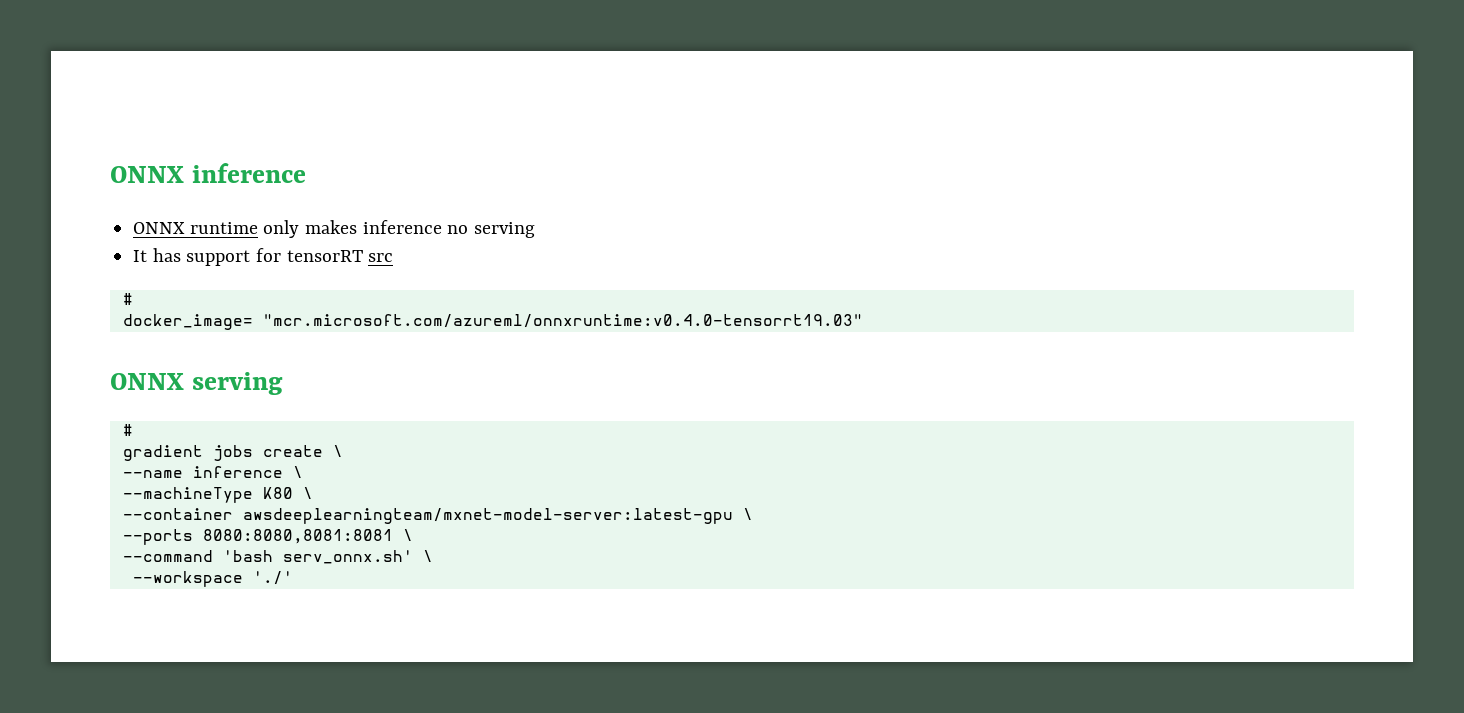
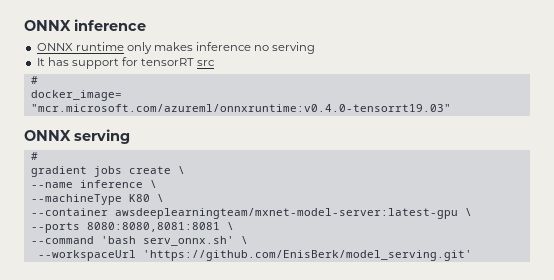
- --workspace './'
+ --workspaceUrl 'https://github.com/EnisBerk/model_serving.git'

